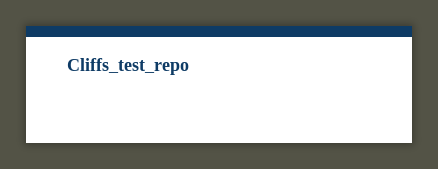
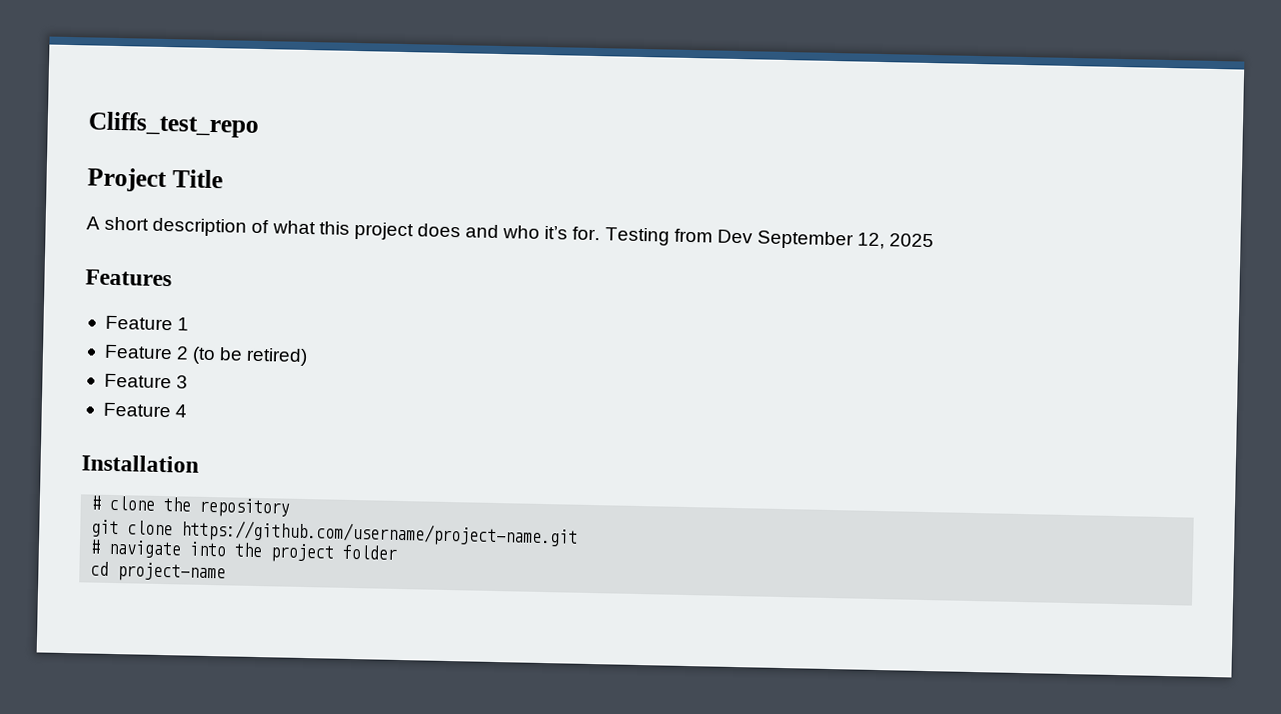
+ Project Title
+ A short description of what this project does and who it’s for. Testing from Dev September 12, 2025
+ Features
+ Feature 1
+ Feature 2 (to be retired)
+ Feature 3
+ Feature 4
+ Installation
+ # clone the repository
+ git clone https://github.com/username/project-name.git
+ # navigate into the project folder
+ cd project-name

